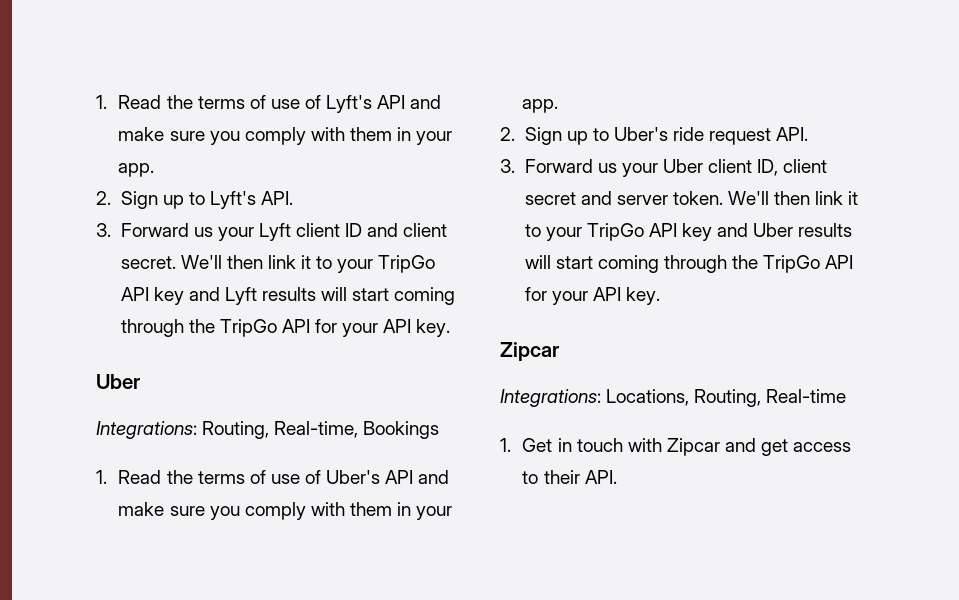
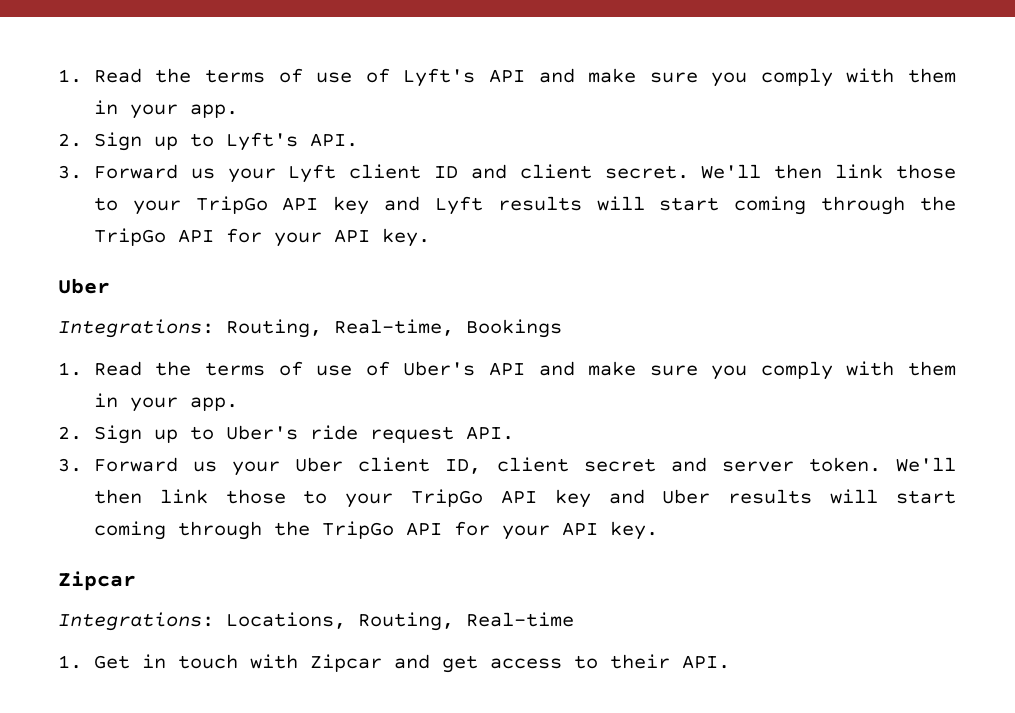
- We'll then link it to your TripGo API key and Lyft results will start coming through the TripGo API for your API key.
+ We'll then link those to your TripGo API key and Lyft results will start coming through the TripGo API for your API key.
- We'll then link it to your TripGo API key and Uber results will start coming through the TripGo API for your API key.
+ We'll then link those to your TripGo API key and Uber results will start coming through the TripGo API for your API key.

